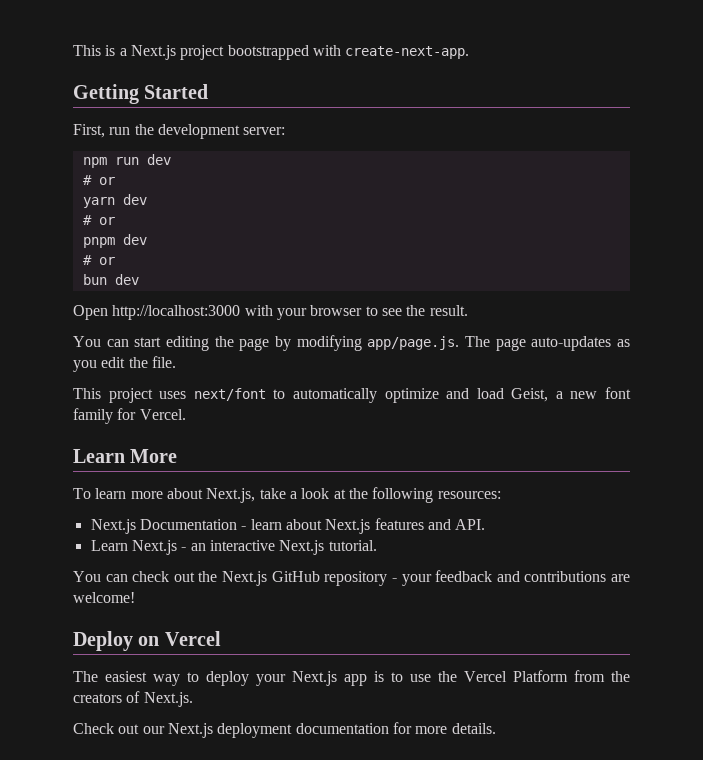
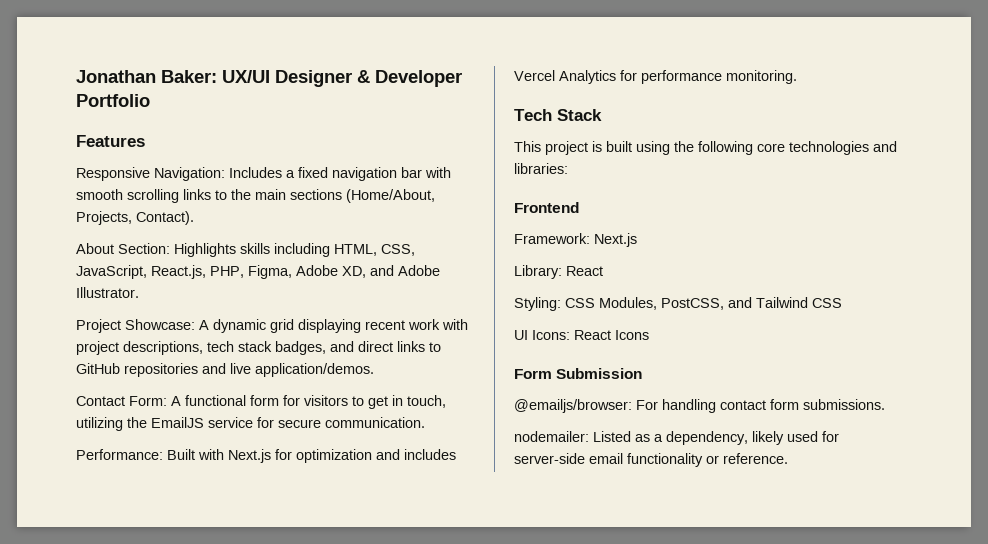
- This is a Next.js project bootstrapped with create-next-app.
- Getting Started
- First, run the development server:
- npm run dev
- # or
- yarn dev
- # or
- pnpm dev
- # or
- bun dev
- Open http://localhost:3000 with your browser to see the result.
- You can start editing the page by modifying app/page.js. The page auto-updates as you edit the file.
- This project uses next/font to automatically optimize and load Geist, a new font family for Vercel.
- Learn More
- To learn more about Next.js, take a look at the following resources:
- Next.js Documentation - learn about Next.js features and API.
- Learn Next.js - an interactive Next.js tutorial.
- You can check out the Next.js GitHub repository - your feedback and contributions are welcome!
- Deploy on Vercel
- The easiest way to deploy your Next.js app is to use the Vercel Platform from the creators of Next.js.
- Check out our Next.js deployment documentation for more details.
+ Jonathan Baker: UX/UI Designer & Developer Portfolio
+ Features
+ Responsive Navigation: Includes a fixed navigation bar with smooth scrolling links to the main sections (Home/About, Projects, Contact).
+ About Section: Highlights skills including HTML, CSS, JavaScript, React.js, PHP, Figma, Adobe XD, and Adobe Illustrator.
+ Project Showcase: A dynamic grid displaying recent work with project descriptions, tech stack badges, and direct links to GitHub repositories and live application/demos.
+ Contact Form: A functional form for visitors to get in touch, utilizing the EmailJS service for secure communication.
+ Performance: Built with Next.js for optimization and includes Vercel Analytics for performance monitoring.
+ Tech Stack
+ This project is built using the following core technologies and libraries:
+ Frontend
+ Framework: Next.js
+ Library: React
+ Styling: CSS Modules, PostCSS, and Tailwind CSS
+ UI Icons: React Icons
+ Form Submission
+ @emailjs/browser: For handling contact form submissions.
+ nodemailer: Listed as a dependency, likely used for server-side email functionality or reference.

